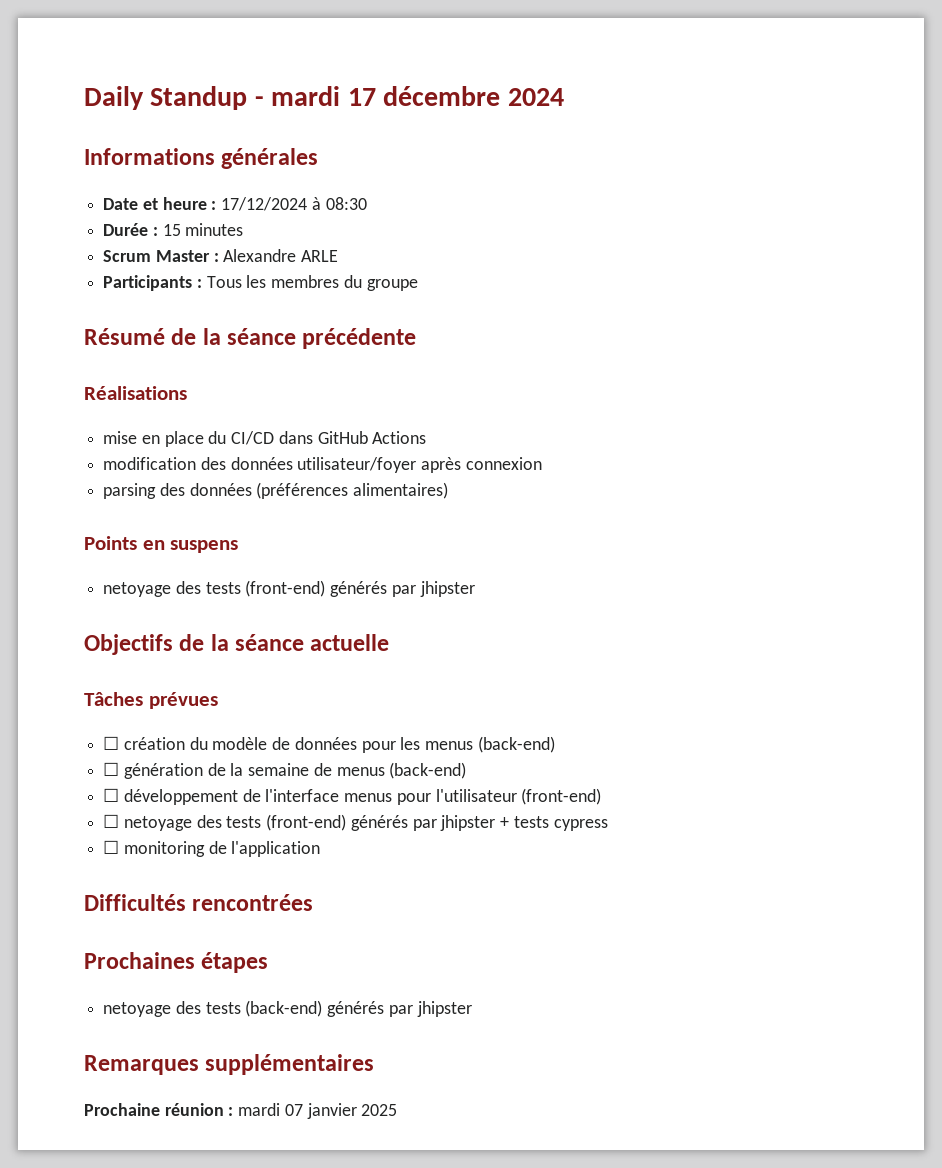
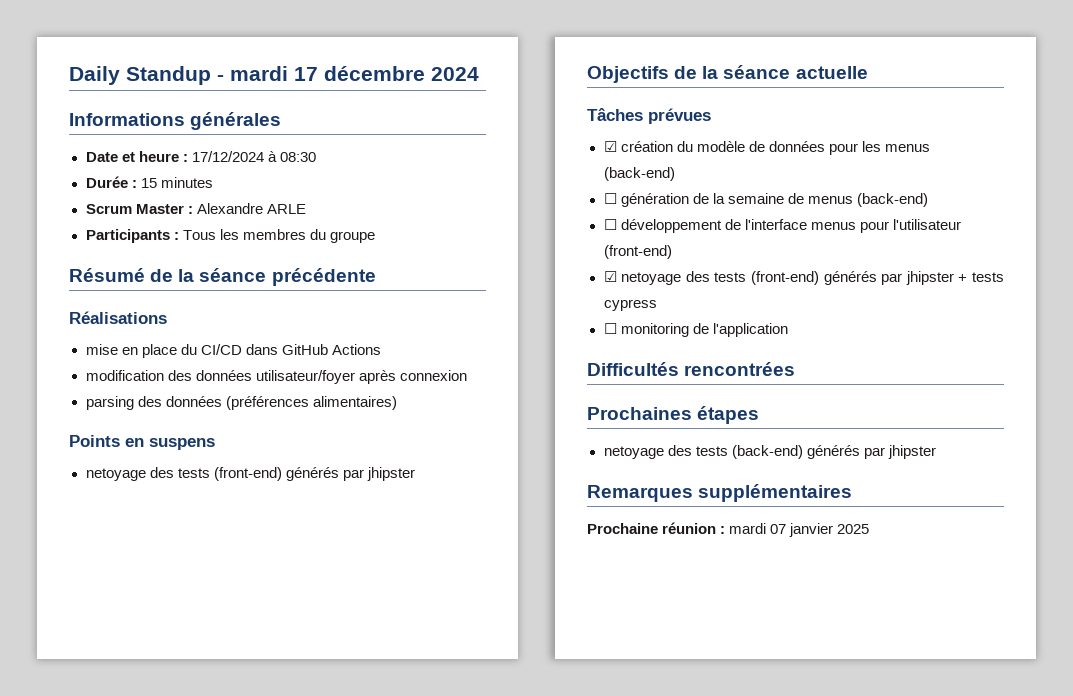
- ☐ création du modèle de données pour les menus (back-end)
+ ☑ création du modèle de données pour les menus (back-end)
- ☐ netoyage des tests (front-end) générés par jhipster + tests cypress
+ ☑ netoyage des tests (front-end) générés par jhipster + tests cypress

